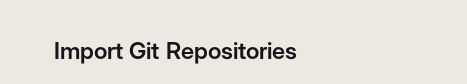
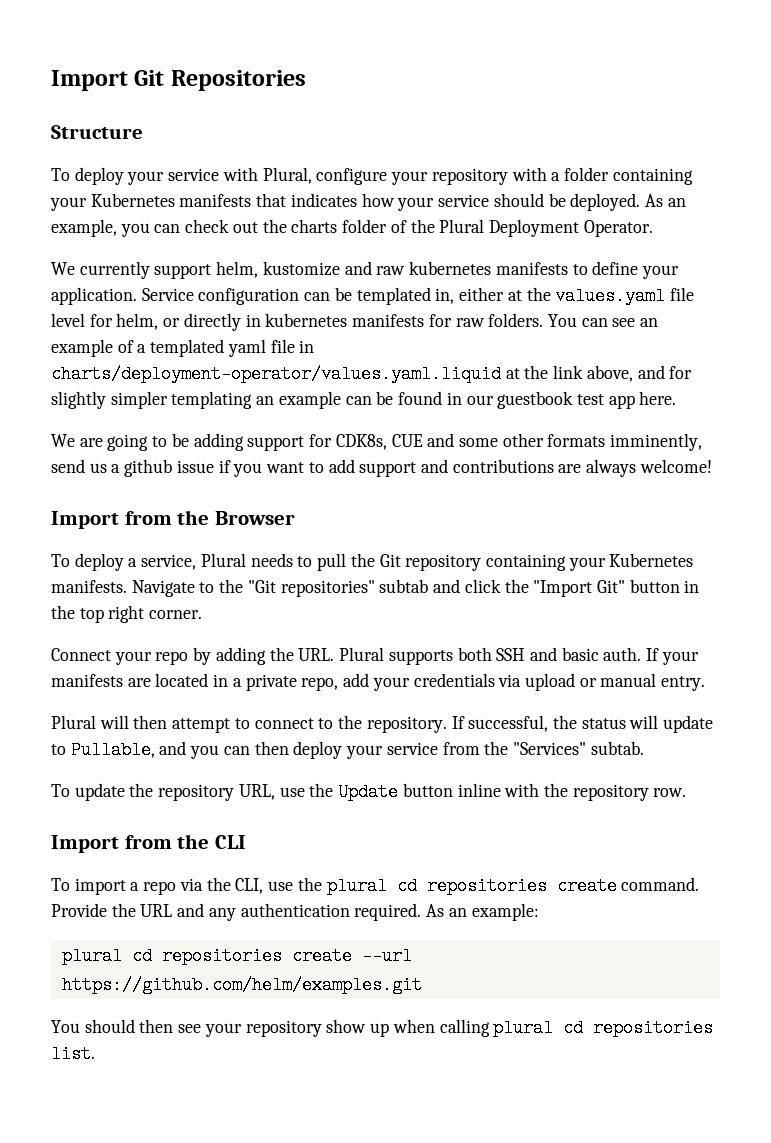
+ Structure
+ To deploy your service with Plural, configure your repository with a folder containing your Kubernetes manifests that indicates how your service should be deployed. As an example, you can check out the charts folder of the Plural Deployment Operator.
+ We currently support helm, kustomize and raw kubernetes manifests to define your application. Service configuration can be templated in, either at the values.yaml file level for helm, or directly in kubernetes manifests for raw folders. You can see an example of a templated yaml file in charts/deployment-operator/values.yaml.liquid at the link above, and for slightly simpler templating an example can be found in our guestbook test app here.
+ We are going to be adding support for CDK8s, CUE and some other formats imminently, send us a github issue if you want to add support and contributions are always welcome!
+ Import from the Browser
+ To deploy a service, Plural needs to pull the Git repository containing your Kubernetes manifests. Navigate to the "Git repositories" subtab and click the "Import Git" button in the top right corner.
+ Connect your repo by adding the URL. Plural supports both SSH and basic auth. If your manifests are located in a private repo, add your credentials via upload or manual entry.
+ Plural will then attempt to connect to the repository. If successful, the status will update to Pullable, and you can then deploy your service from the "Services" subtab.
+ To update the repository URL, use the Update button inline with the repository row.
+ Import from the CLI
+ To import a repo via the CLI, use the plural cd repositories create command. Provide the URL and any authentication required. As an example:
+ plural cd repositories create --url https://github.com/helm/examples.git
+ You should then see your repository show up when calling plural cd repositories list.

